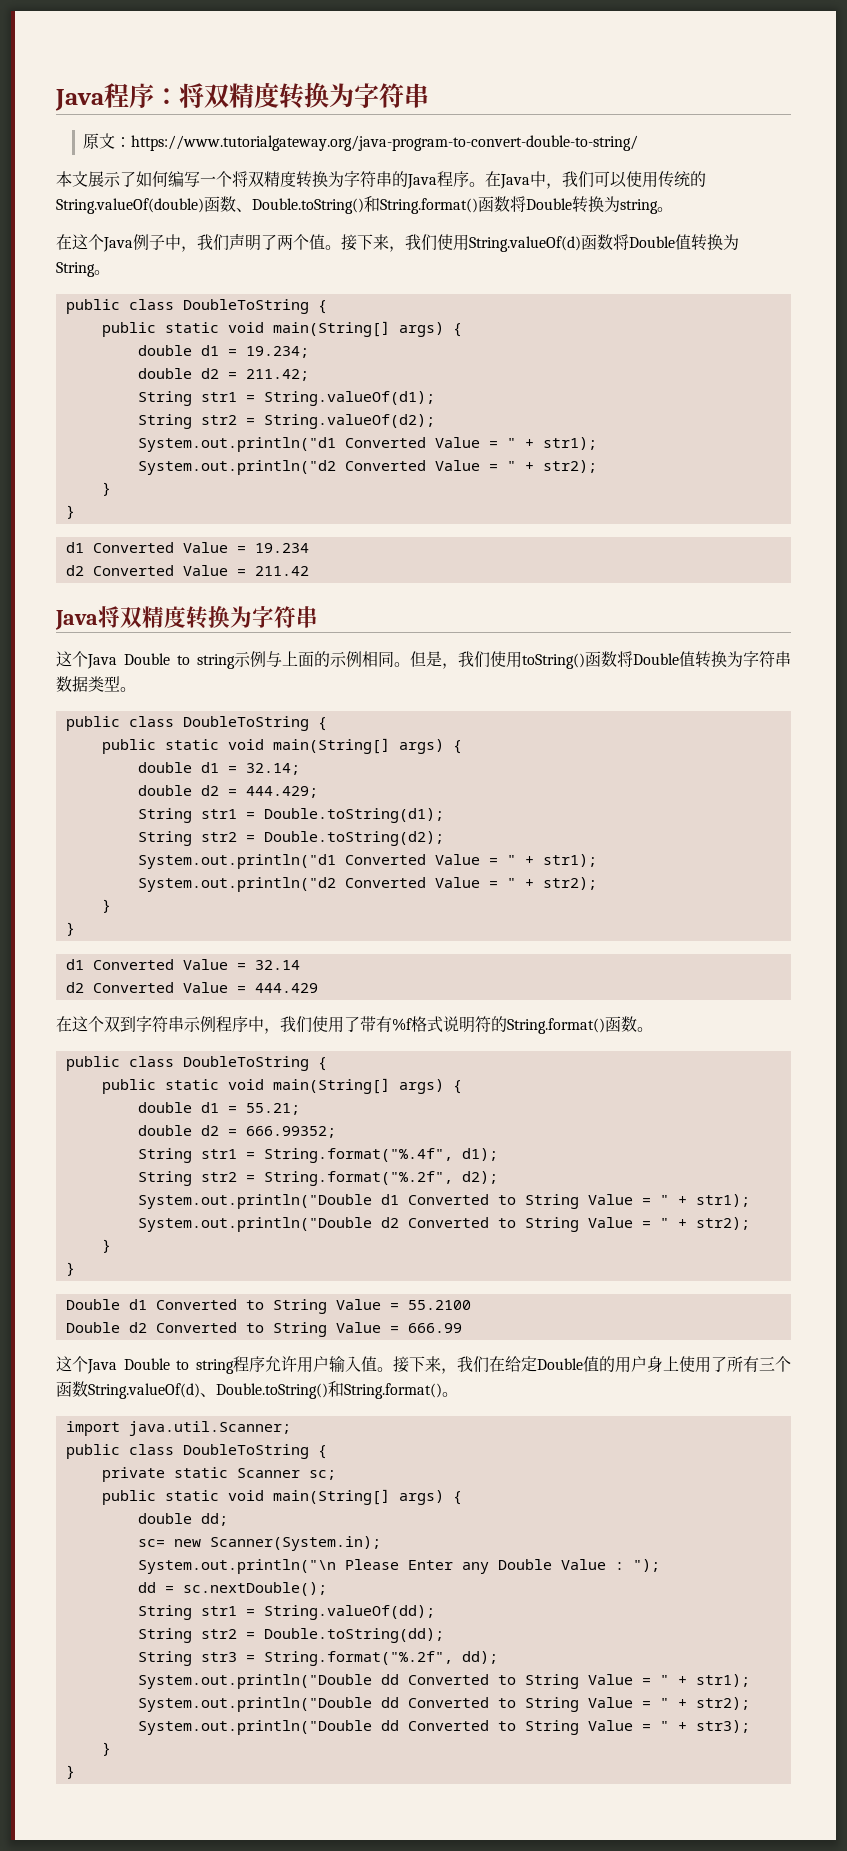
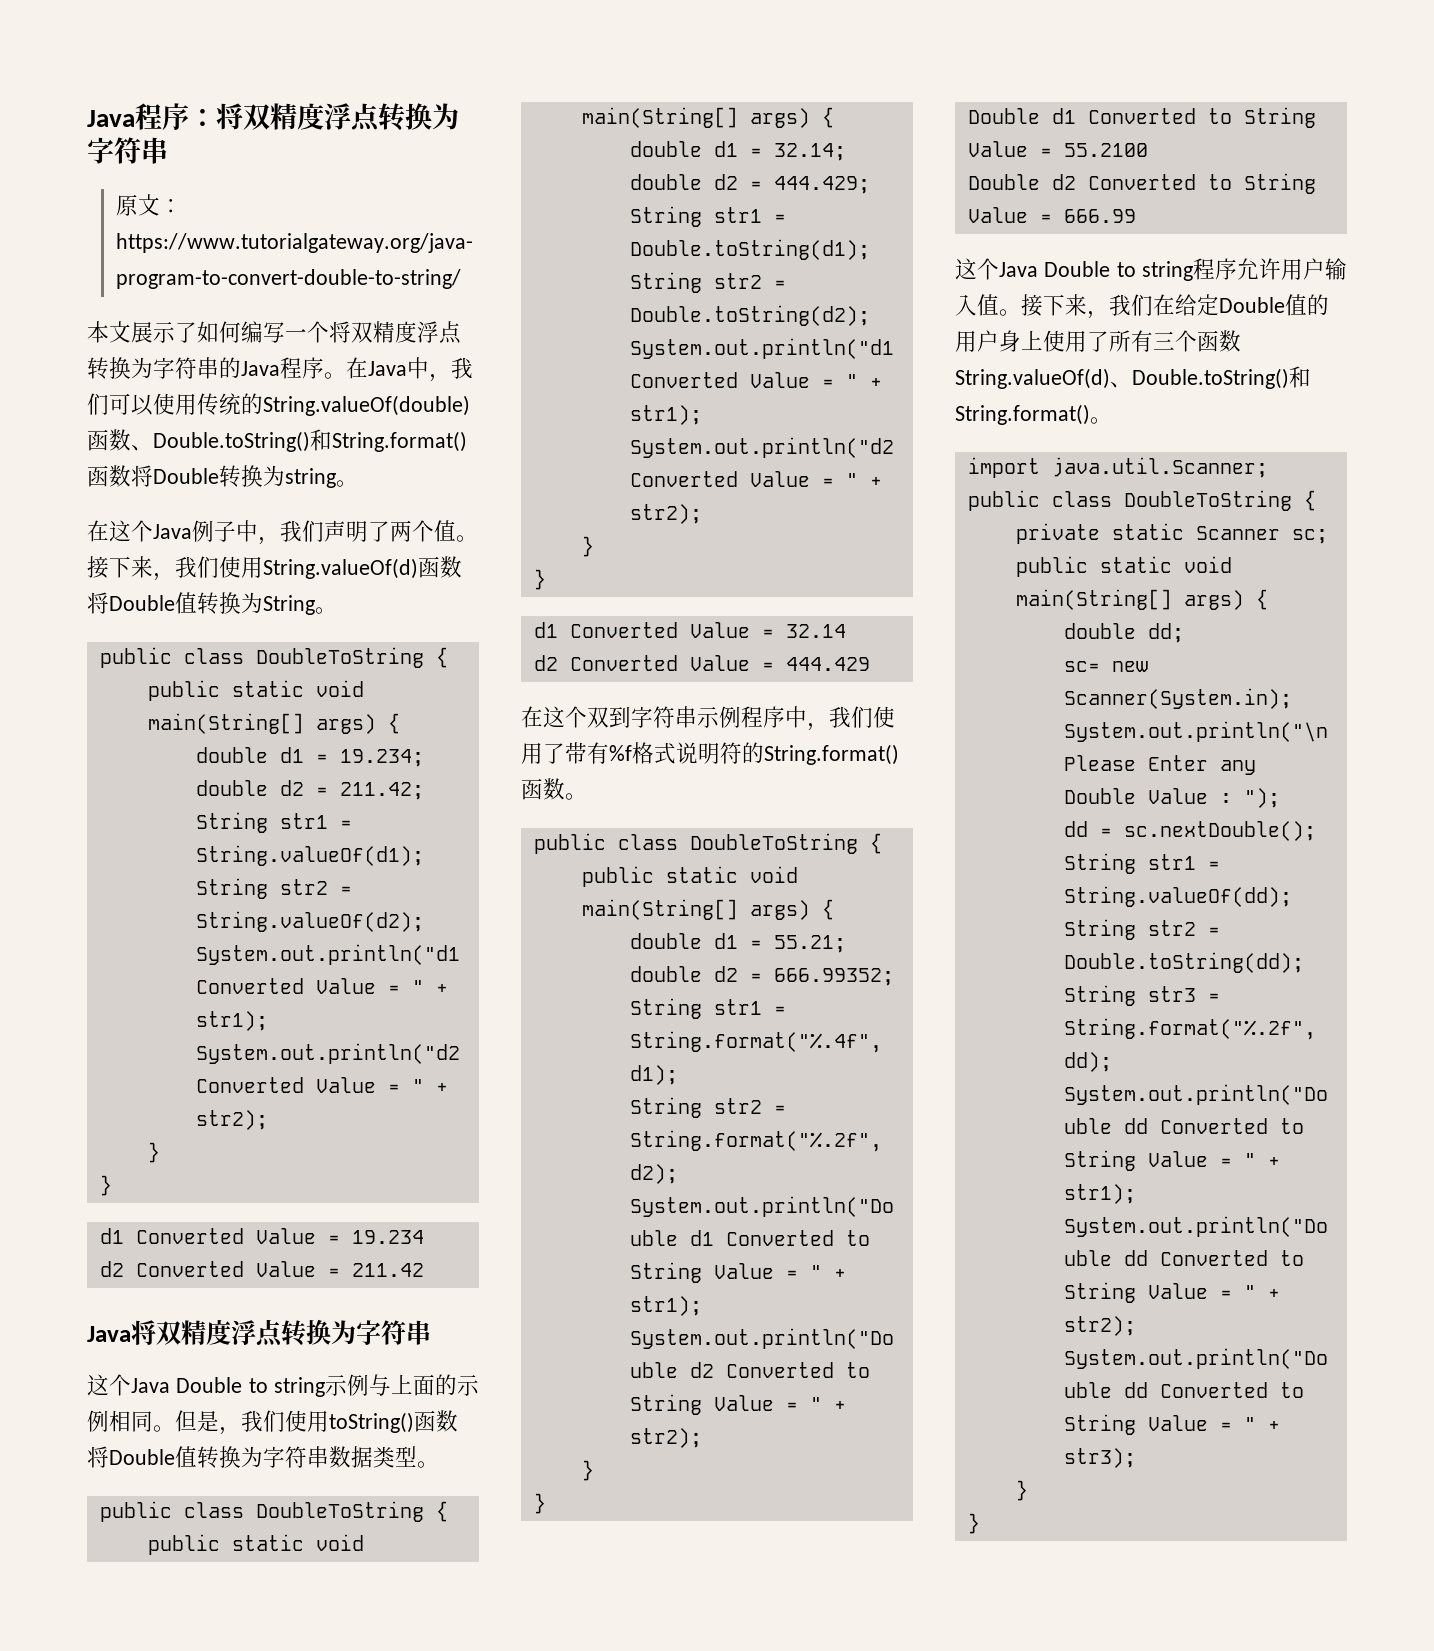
- Java程序：将双精度转换为字符串
+ Java程序：将双精度浮点转换为字符串
- 本文展示了如何编写一个将双精度转换为字符串的Java程序。
+ 本文展示了如何编写一个将双精度浮点转换为字符串的Java程序。
- Java将双精度转换为字符串
+ Java将双精度浮点转换为字符串

